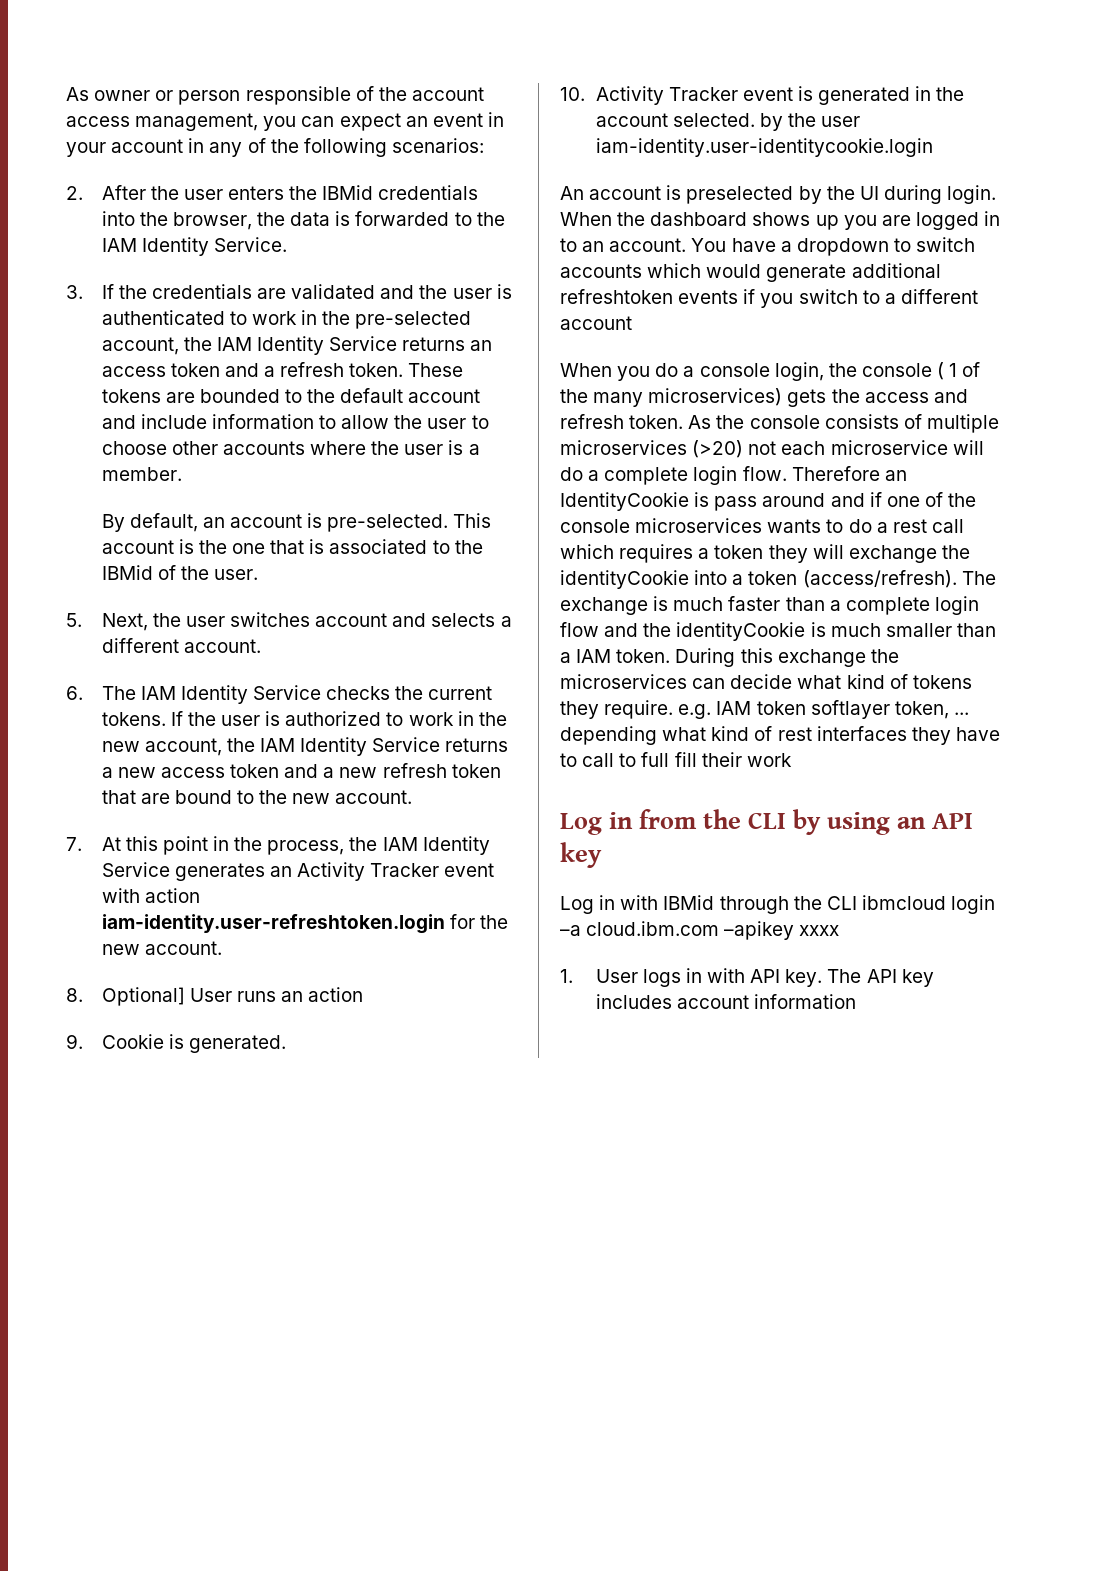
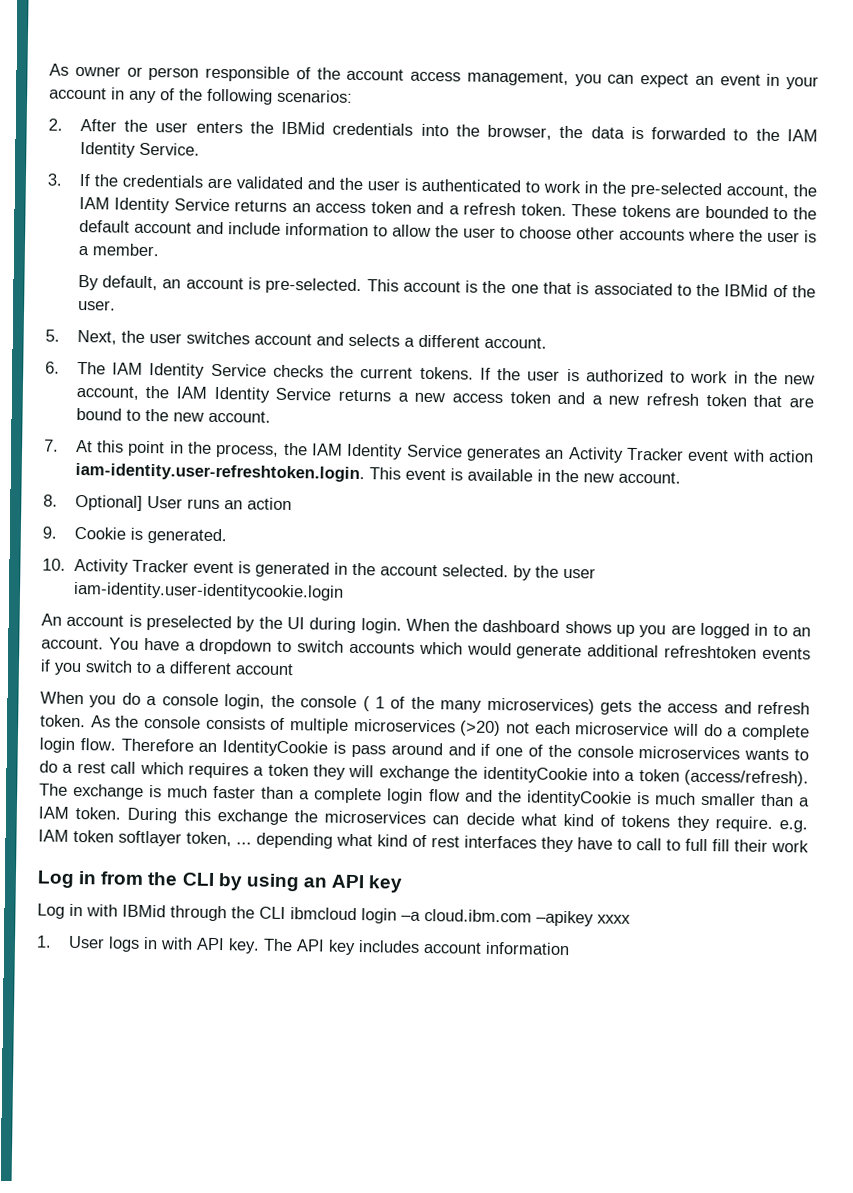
- 7. At this point in the process, the IAM Identity Service generates an Activity Tracker event with action iam-identity.user-refreshtoken.login for the new account.
+ 7. At this point in the process, the IAM Identity Service generates an Activity Tracker event with action iam-identity.user-refreshtoken.login. This event is available in the new account.

